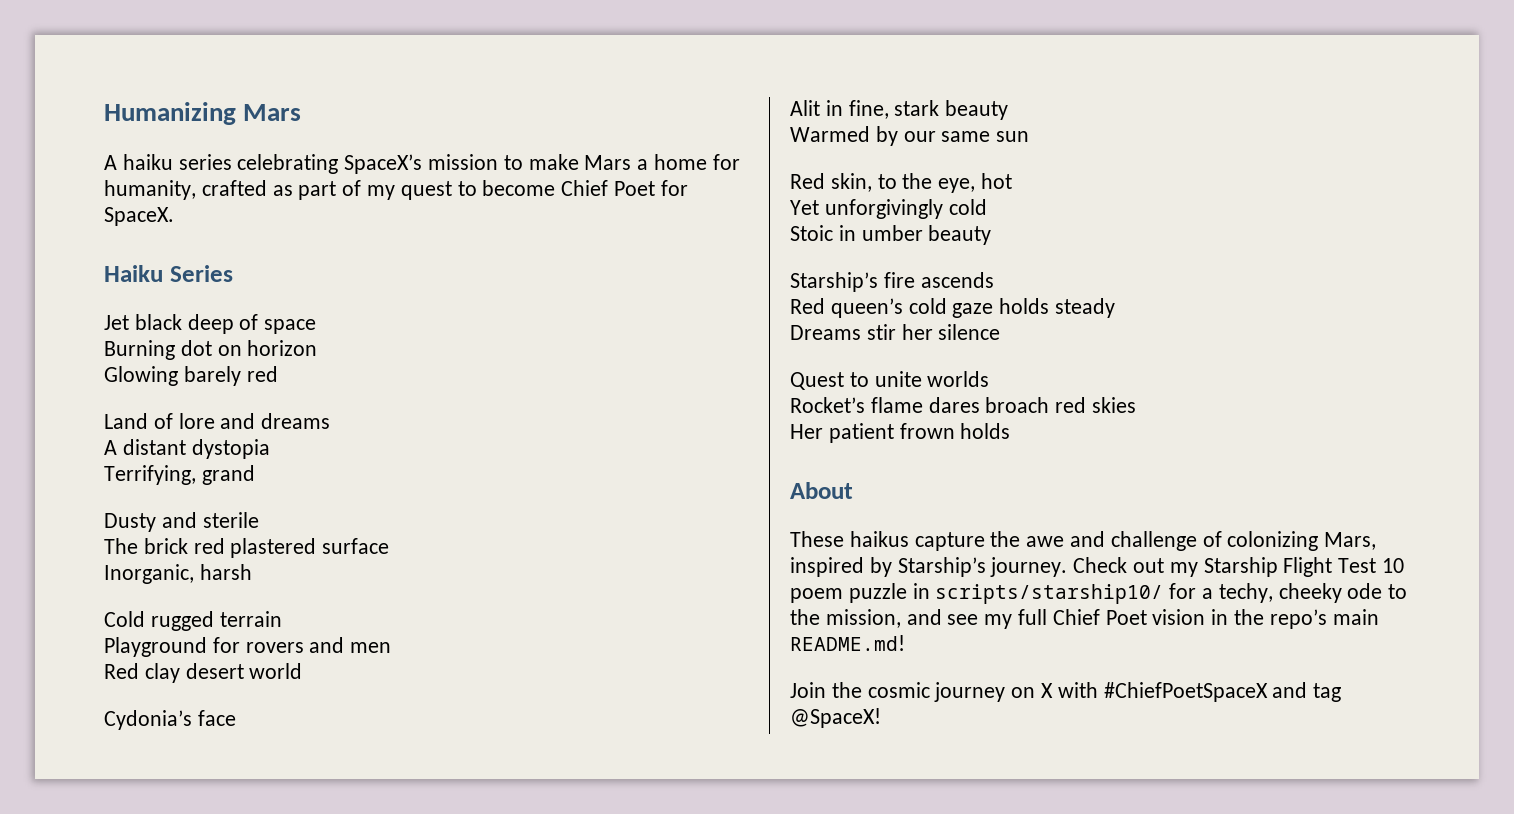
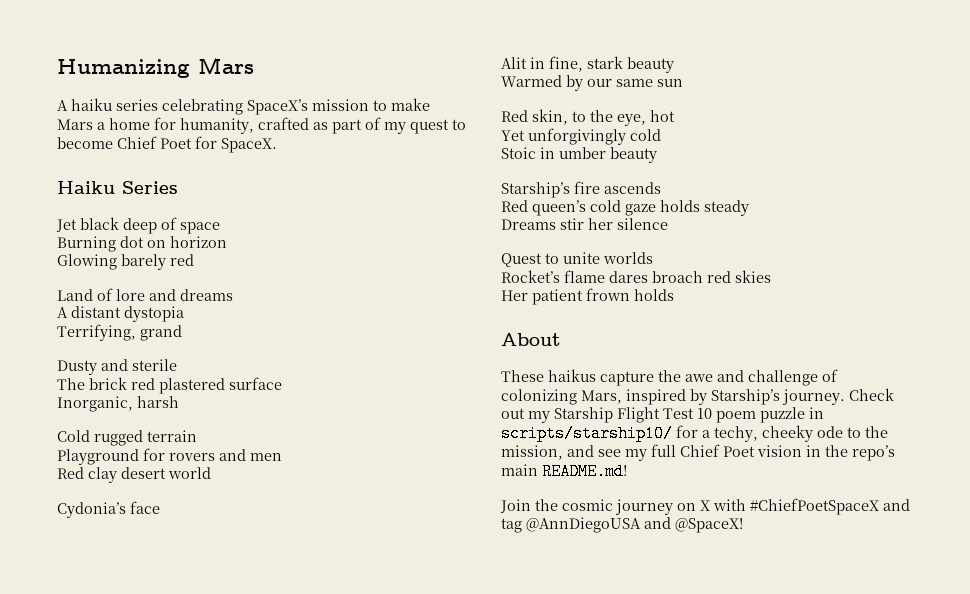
- Join the cosmic journey on X with #ChiefPoetSpaceX and tag @SpaceX!
+ Join the cosmic journey on X with #ChiefPoetSpaceX and tag @AnnDiegoUSA and @SpaceX!

